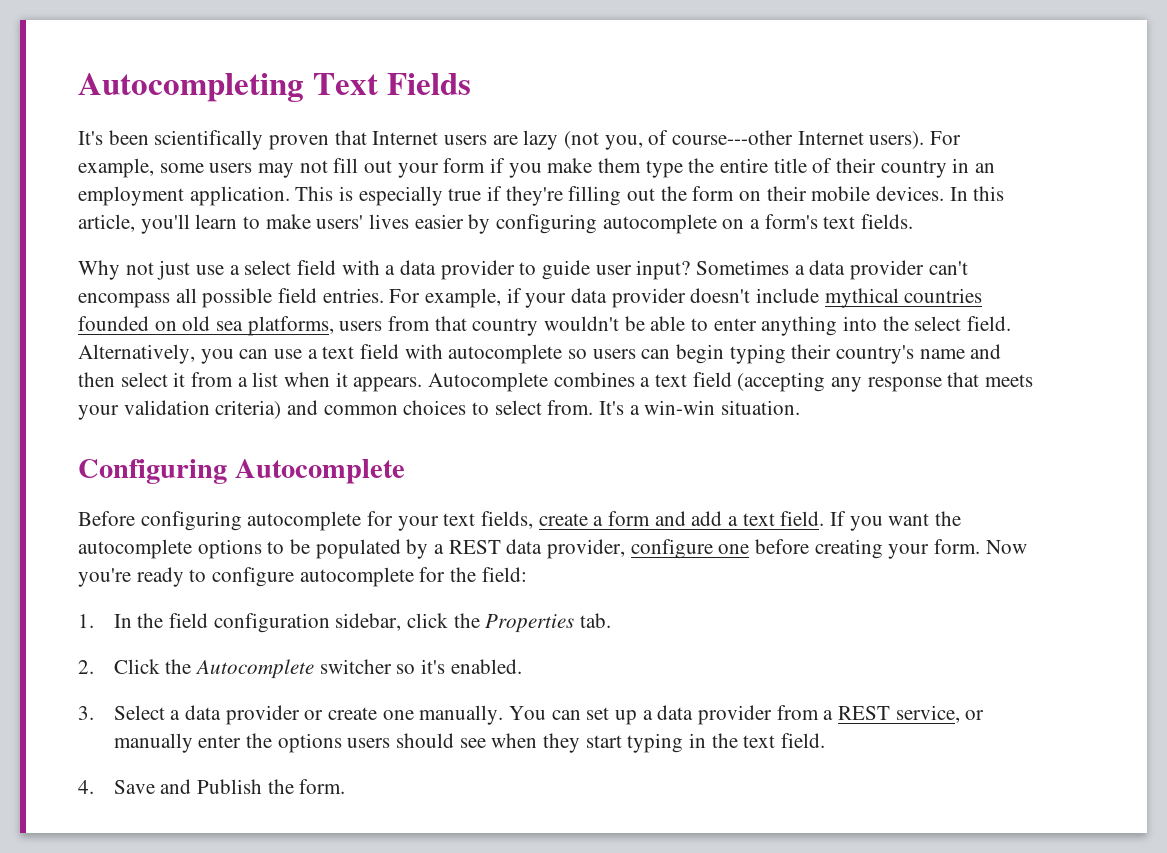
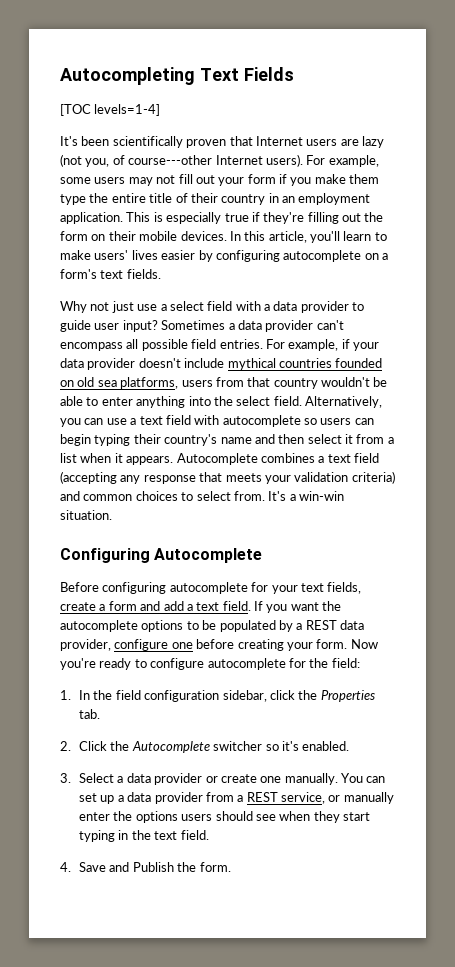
+ [TOC levels=1-4]

